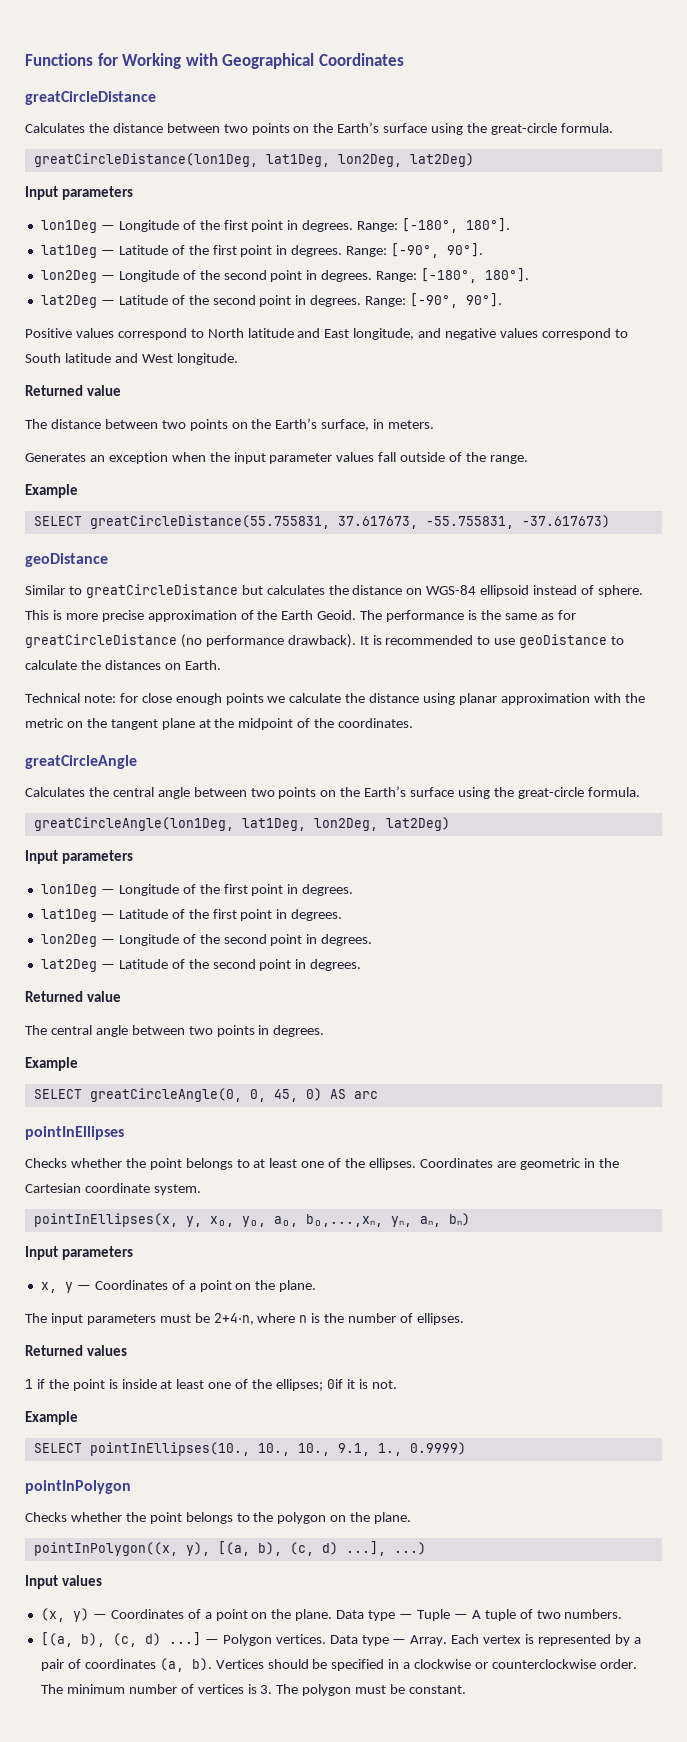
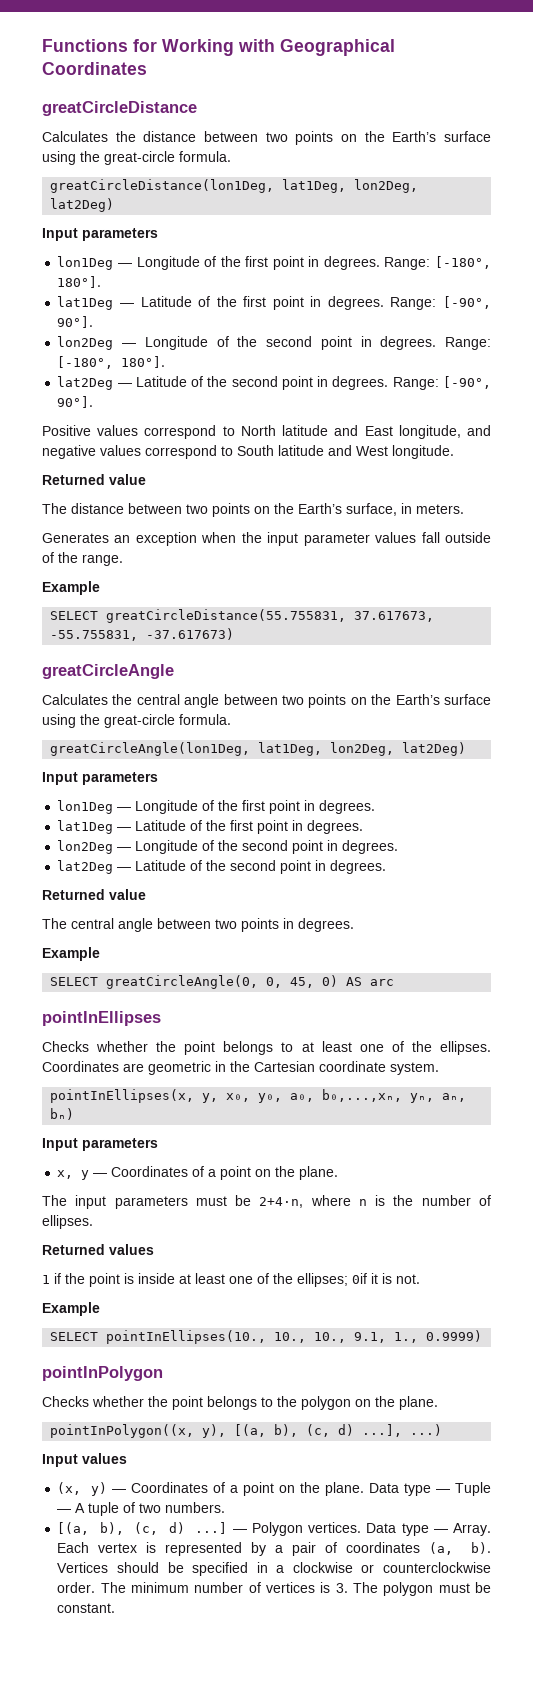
  SELECT greatCircleDistance(55.755831, 37.617673, -55.755831, -37.617673)
- geoDistance
- Similar to greatCircleDistance but calculates the distance on WGS-84 ellipsoid instead of sphere. This is more precise approximation of the Earth Geoid. The performance is the same as for greatCircleDistance (no performance drawback). It is recommended to use geoDistance to calculate the distances on Earth.
- Technical note: for close enough points we calculate the distance using planar approximation with the metric on the tangent plane at the midpoint of the coordinates.

